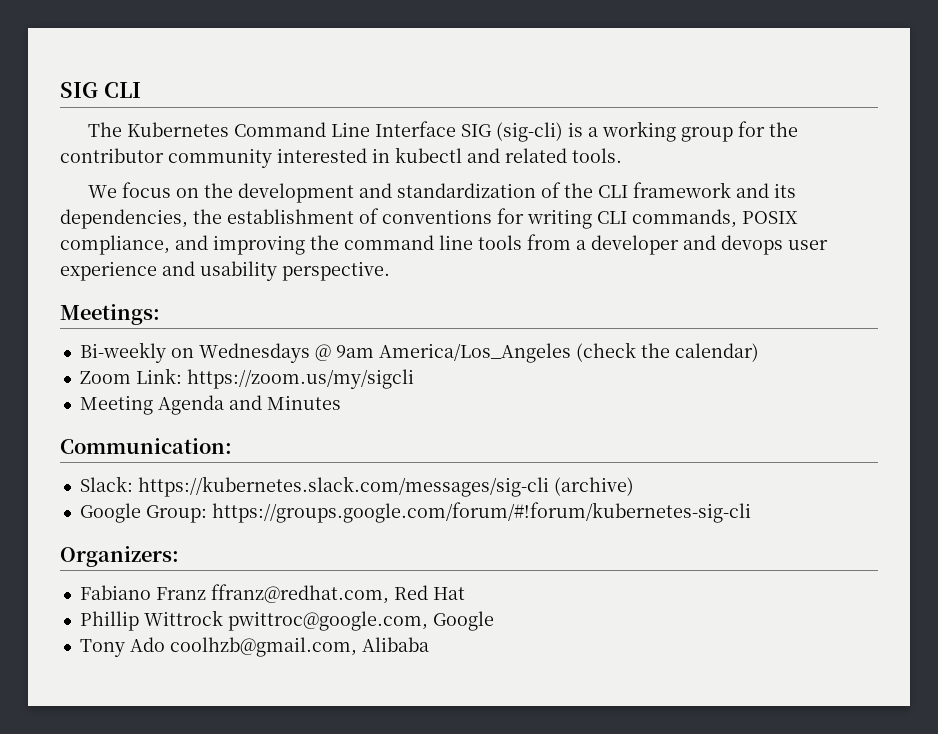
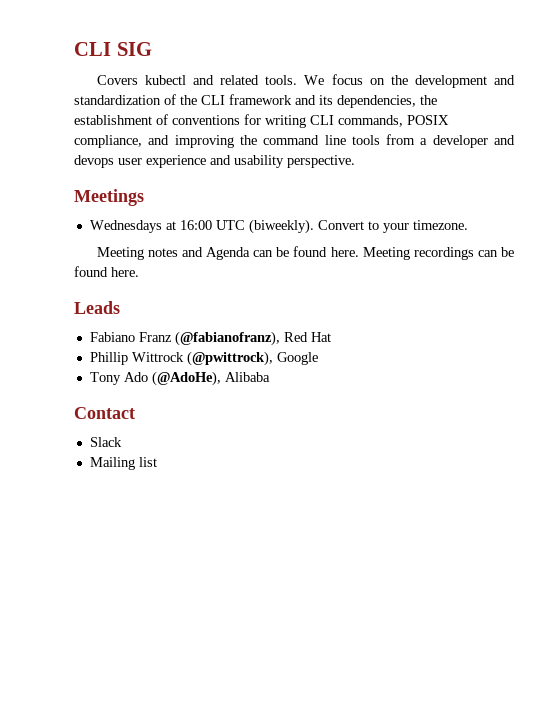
- SIG CLI
- The Kubernetes Command Line Interface SIG (sig-cli) is a working group for the contributor community interested in kubectl and related tools.
- We focus on the development and standardization of the CLI framework and its dependencies, the establishment of conventions for writing CLI commands, POSIX compliance, and improving the command line tools from a developer and devops user experience and usability perspective.
+ CLI SIG
+ Covers kubectl and related tools. We focus on the development and standardization of the CLI framework and its dependencies, the establishment of conventions for writing CLI commands, POSIX compliance, and improving the command line tools from a developer and devops user experience and usability perspective.
- Meetings:
- Bi-weekly on Wednesdays @ 9am America/Los_Angeles (check the calendar)
- Zoom Link: https://zoom.us/my/sigcli
- Meeting Agenda and Minutes
- Communication:
- Slack: https://kubernetes.slack.com/messages/sig-cli (archive)
- Google Group: https://groups.google.com/forum/#!forum/kubernetes-sig-cli
- Organizers:
+ Meetings
+ Wednesdays at 16:00 UTC (biweekly). Convert to your timezone.
+ Meeting notes and Agenda can be found here. Meeting recordings can be found here.
+ Leads
- Fabiano Franz ffranz@redhat.com, Red Hat
+ Fabiano Franz (@fabianofranz), Red Hat
- Phillip Wittrock pwittroc@google.com, Google
+ Phillip Wittrock (@pwittrock), Google
- Tony Ado coolhzb@gmail.com, Alibaba
+ Tony Ado (@AdoHe), Alibaba
+ Contact
+ Slack
+ Mailing list

